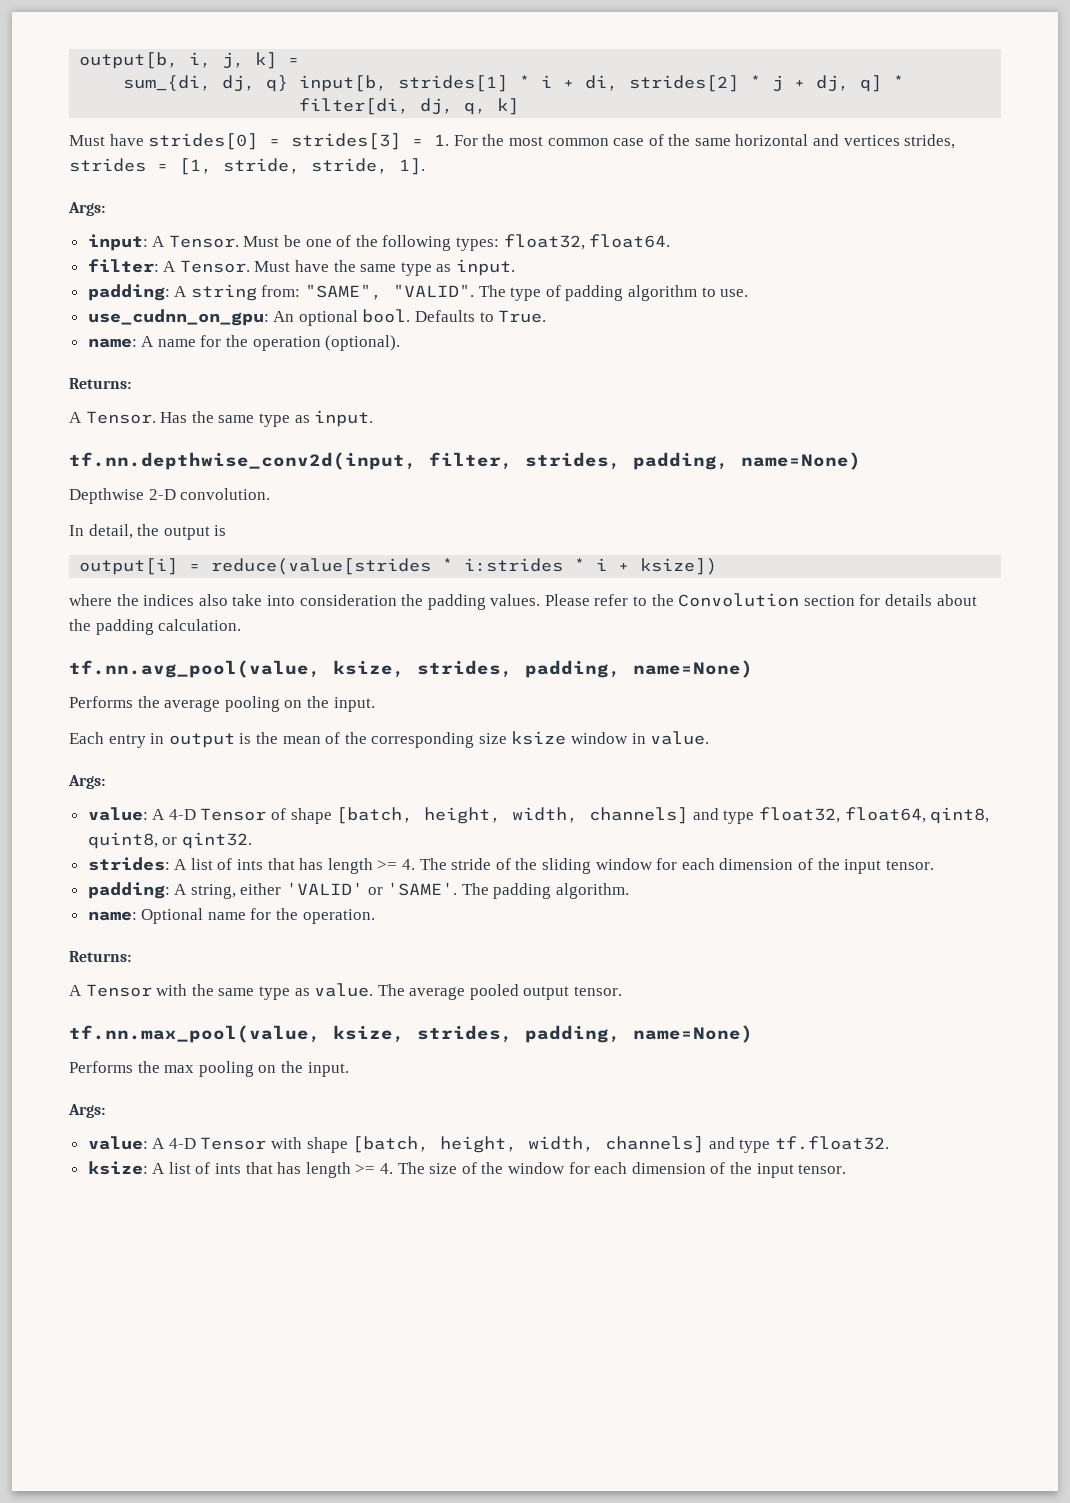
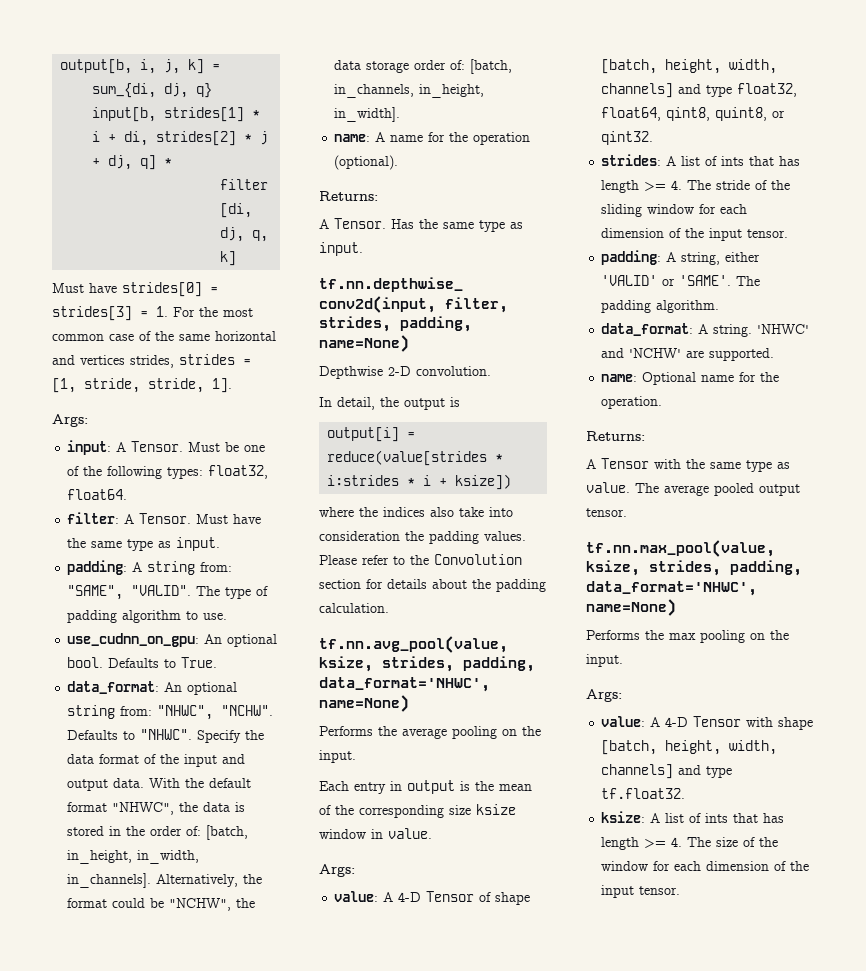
+ data_format: An optional string from: "NHWC", "NCHW". Defaults to "NHWC". Specify the data format of the input and output data. With the default format "NHWC", the data is stored in the order of: [batch, in_height, in_width, in_channels]. Alternatively, the format could be "NCHW", the data storage order of: [batch, in_channels, in_height, in_width].
- tf.nn.avg_pool(value, ksize, strides, padding, name=None)
+ tf.nn.avg_pool(value, ksize, strides, padding, data_format='NHWC', name=None)
+ data_format: A string. 'NHWC' and 'NCHW' are supported.
- tf.nn.max_pool(value, ksize, strides, padding, name=None)
+ tf.nn.max_pool(value, ksize, strides, padding, data_format='NHWC', name=None)

